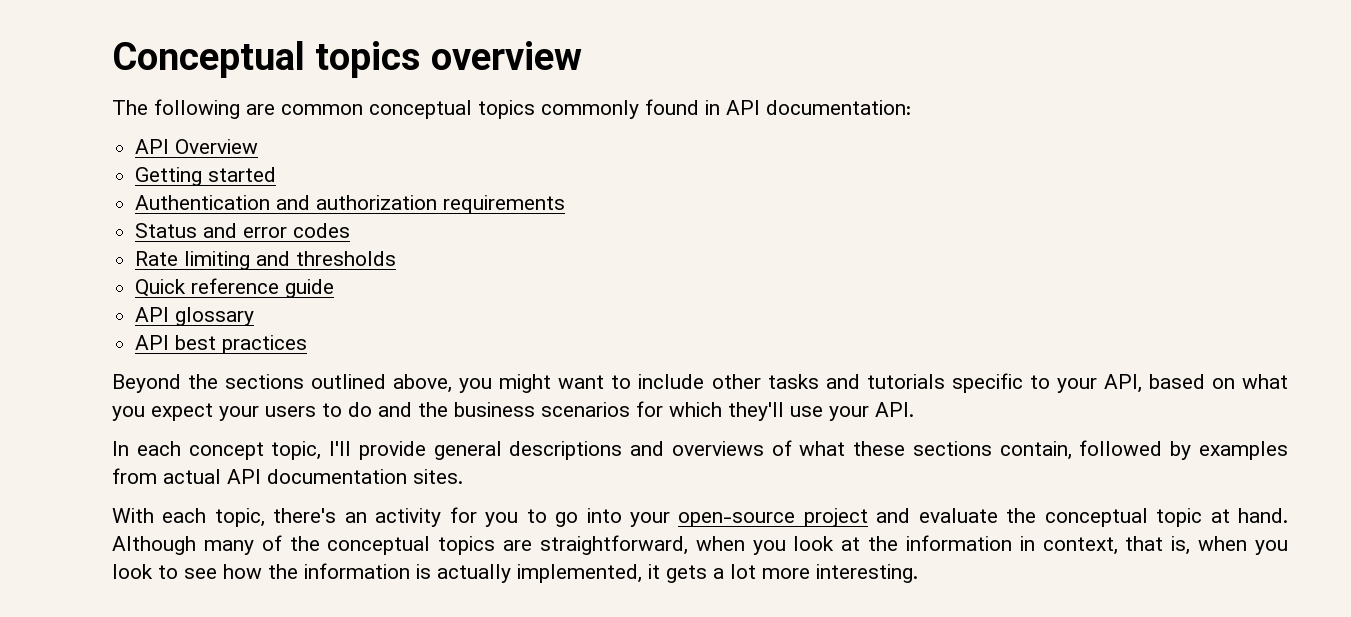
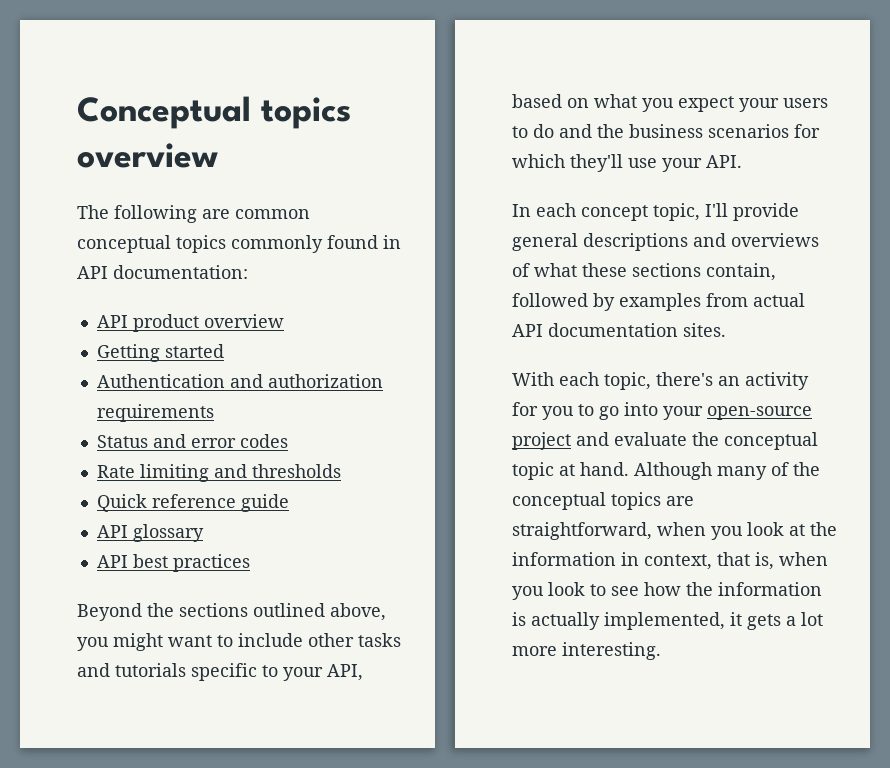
- API Overview
+ API product overview

